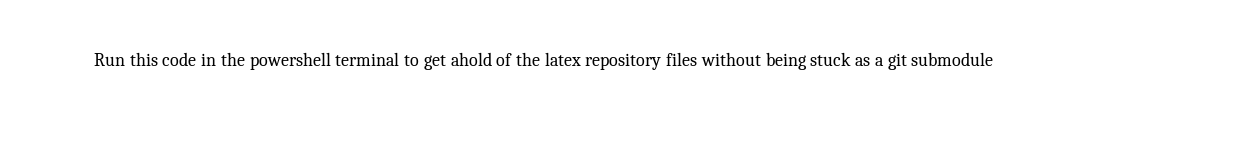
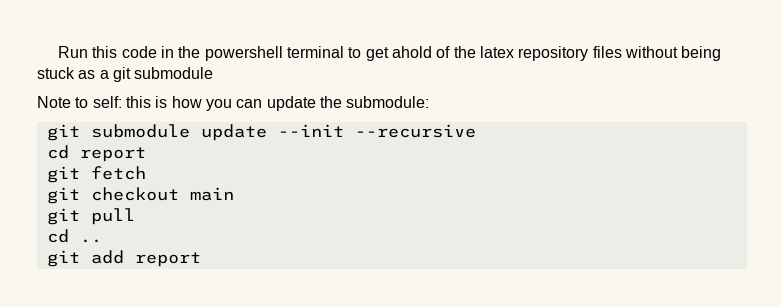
+ Note to self: this is how you can update the submodule:
+ git submodule update --init --recursive
+ cd report
+ git fetch
+ git checkout main
+ git pull
+ cd ..
+ git add report

